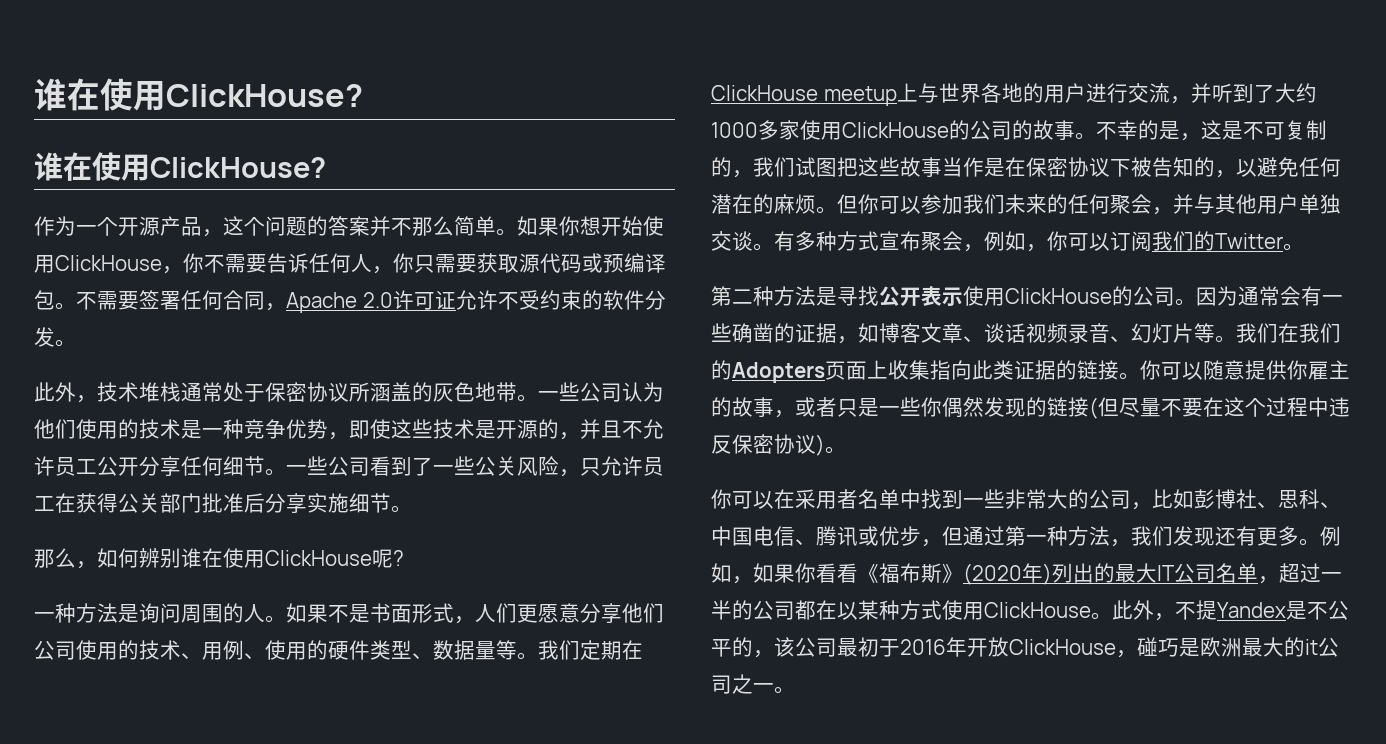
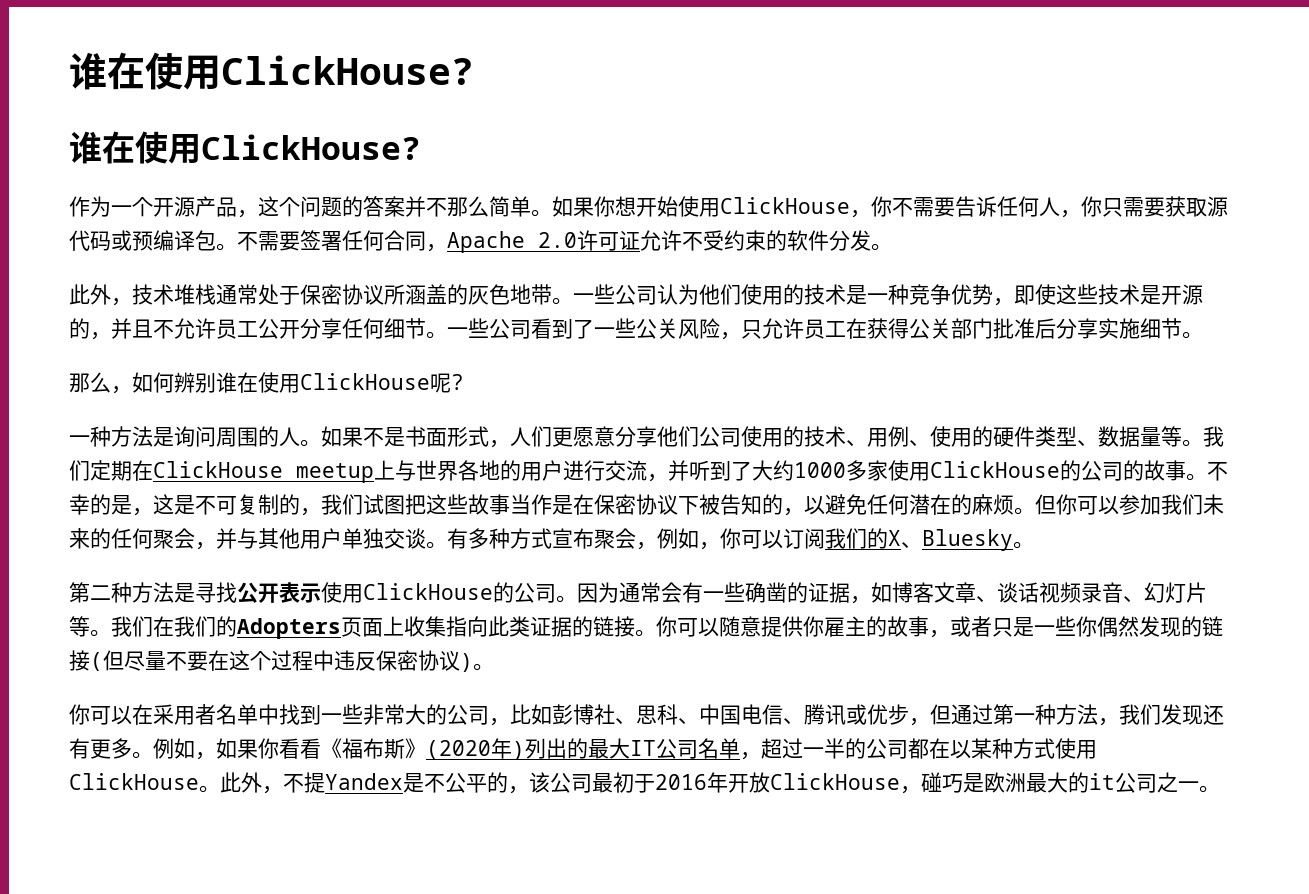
- 有多种方式宣布聚会，例如，你可以订阅我们的Twitter。
+ 有多种方式宣布聚会，例如，你可以订阅我们的X、Bluesky。

